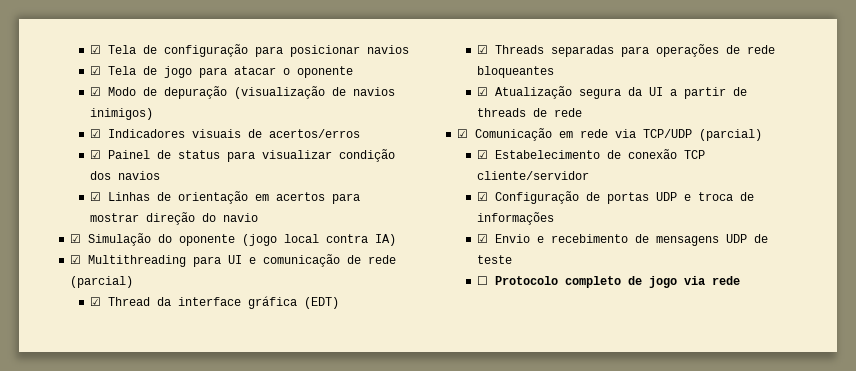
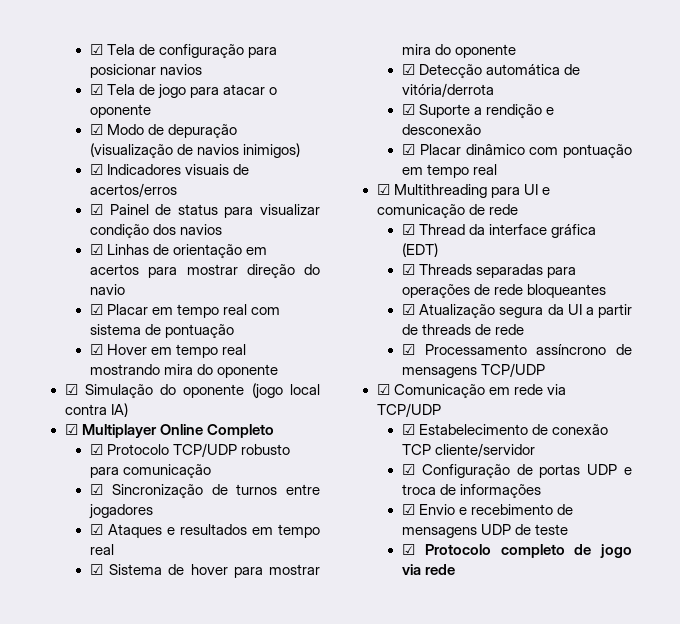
+ ☑ Placar em tempo real com sistema de pontuação
+ ☑ Hover em tempo real mostrando mira do oponente
+ ☑ Multiplayer Online Completo
+ ☑ Protocolo TCP/UDP robusto para comunicação
+ ☑ Sincronização de turnos entre jogadores
+ ☑ Ataques e resultados em tempo real
+ ☑ Sistema de hover para mostrar mira do oponente
+ ☑ Detecção automática de vitória/derrota
+ ☑ Suporte a rendição e desconexão
+ ☑ Placar dinâmico com pontuação em tempo real
- ☑ Multithreading para UI e comunicação de rede (parcial)
+ ☑ Multithreading para UI e comunicação de rede
+ ☑ Processamento assíncrono de mensagens TCP/UDP
- ☑ Comunicação em rede via TCP/UDP (parcial)
+ ☑ Comunicação em rede via TCP/UDP
- ☐ Protocolo completo de jogo via rede
+ ☑ Protocolo completo de jogo via rede

